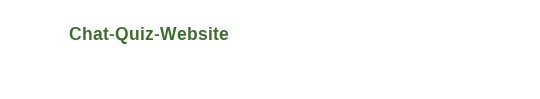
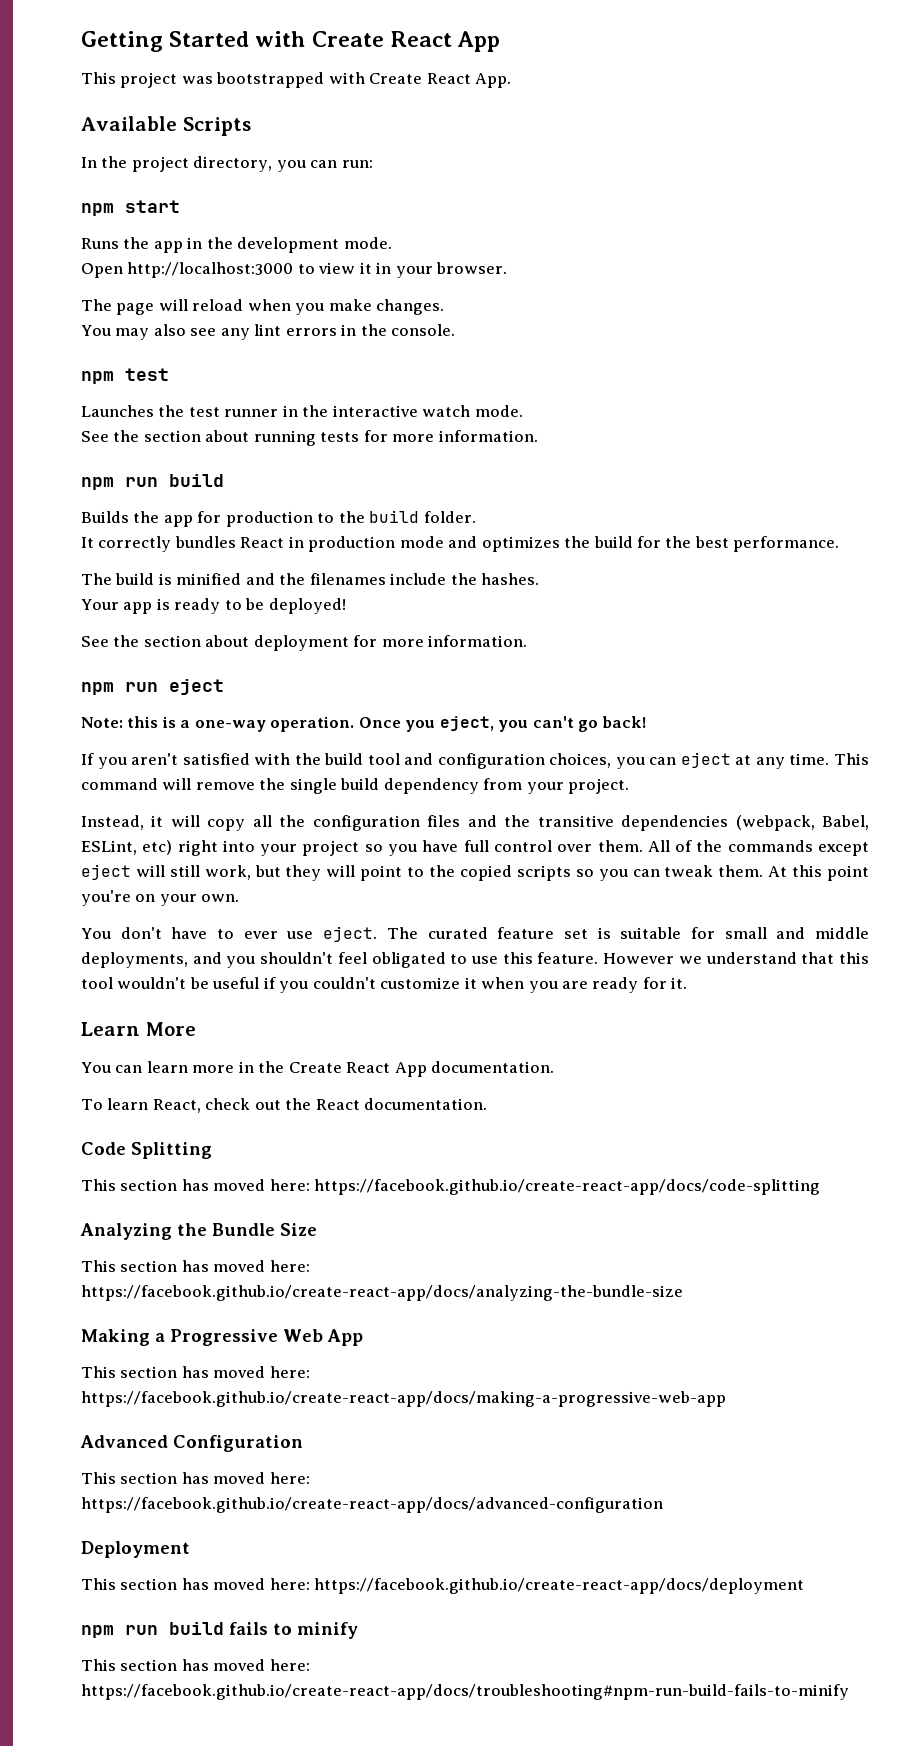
- Chat-Quiz-Website
+ Getting Started with Create React App
+ This project was bootstrapped with Create React App.
+ Available Scripts
+ In the project directory, you can run:
+ npm start
+ Runs the app in the development mode.
+ Open http://localhost:3000 to view it in your browser.
+ The page will reload when you make changes.
+ You may also see any lint errors in the console.
+ npm test
+ Launches the test runner in the interactive watch mode.
+ See the section about running tests for more information.
+ npm run build
+ Builds the app for production to the build folder.
+ It correctly bundles React in production mode and optimizes the build for the best performance.
+ The build is minified and the filenames include the hashes.
+ Your app is ready to be deployed!
+ See the section about deployment for more information.
+ npm run eject
+ Note: this is a one-way operation. Once you eject, you can't go back!
+ If you aren't satisfied with the build tool and configuration choices, you can eject at any time. This command will remove the single build dependency from your project.
+ Instead, it will copy all the configuration files and the transitive dependencies (webpack, Babel, ESLint, etc) right into your project so you have full control over them. All of the commands except eject will still work, but they will point to the copied scripts so you can tweak them. At this point you're on your own.
+ You don't have to ever use eject. The curated feature set is suitable for small and middle deployments, and you shouldn't feel obligated to use this feature. However we understand that this tool wouldn't be useful if you couldn't customize it when you are ready for it.
+ Learn More
+ You can learn more in the Create React App documentation.
+ To learn React, check out the React documentation.
+ Code Splitting
+ This section has moved here: https://facebook.github.io/create-react-app/docs/code-splitting
+ Analyzing the Bundle Size
+ This section has moved here: https://facebook.github.io/create-react-app/docs/analyzing-the-bundle-size
+ Making a Progressive Web App
+ This section has moved here: https://facebook.github.io/create-react-app/docs/making-a-progressive-web-app
+ Advanced Configuration
+ This section has moved here: https://facebook.github.io/create-react-app/docs/advanced-configuration
+ Deployment
+ This section has moved here: https://facebook.github.io/create-react-app/docs/deployment
+ npm run build fails to minify
+ This section has moved here: https://facebook.github.io/create-react-app/docs/troubleshooting#npm-run-build-fails-to-minify

